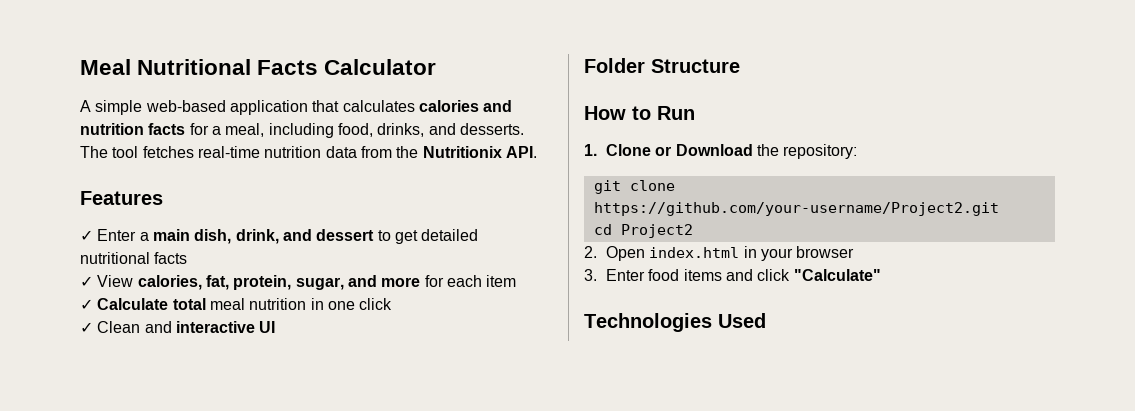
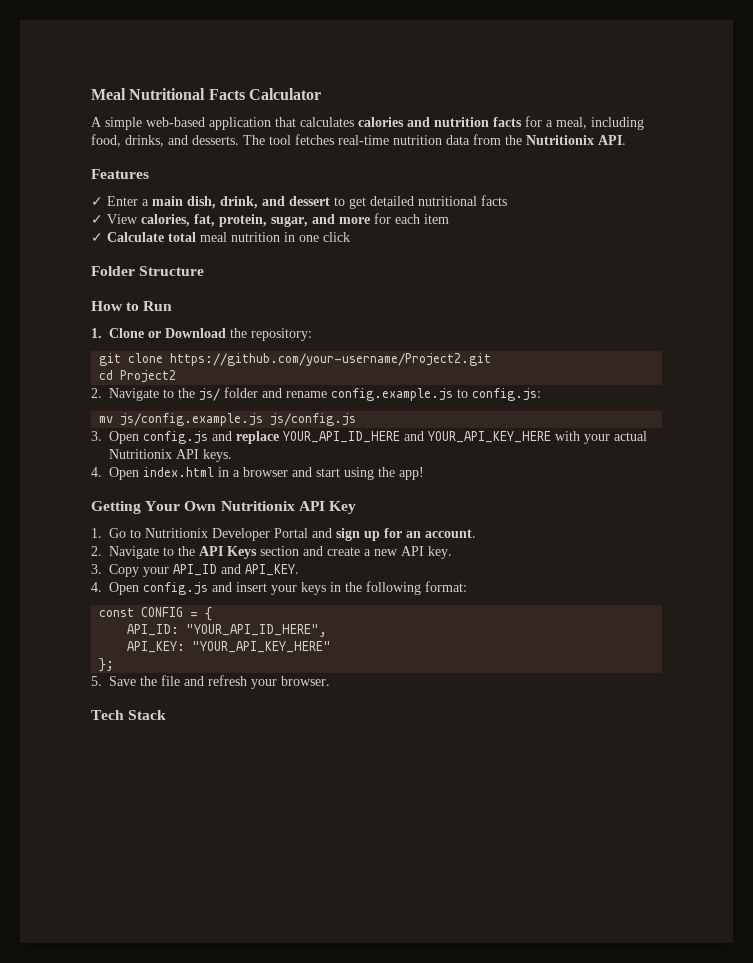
- ✓ Clean and interactive UI
- 2. Open index.html in your browser
- 3. Enter food items and click "Calculate"
- Technologies Used
+ 2. Navigate to the js/ folder and rename config.example.js to config.js:
+ mv js/config.example.js js/config.js
+ 3. Open config.js and replace YOUR_API_ID_HERE and YOUR_API_KEY_HERE with your actual Nutritionix API keys.
+ 4. Open index.html in a browser and start using the app!
+ Getting Your Own Nutritionix API Key
+ 1. Go to Nutritionix Developer Portal and sign up for an account.
+ 2. Navigate to the API Keys section and create a new API key.
+ 3. Copy your API_ID and API_KEY.
+ 4. Open config.js and insert your keys in the following format:
+ const CONFIG = {
+ API_ID: "YOUR_API_ID_HERE",
+ API_KEY: "YOUR_API_KEY_HERE"
+ };
+ 5. Save the file and refresh your browser.
+ Tech Stack

